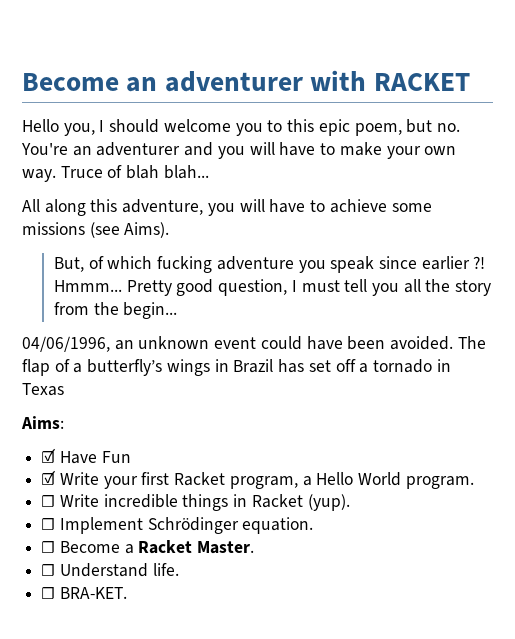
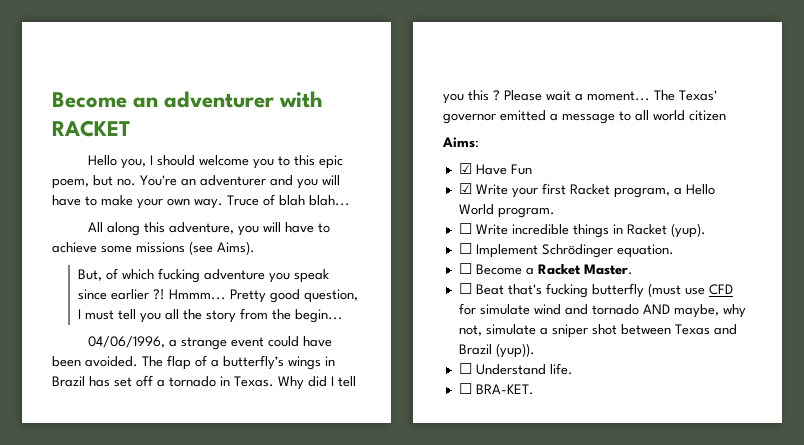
- 04/06/1996, an unknown event could have been avoided.
+ 04/06/1996, a strange event could have been avoided.
- The flap of a butterfly’s wings in Brazil has set off a tornado in Texas
+ The flap of a butterfly’s wings in Brazil has set off a tornado in Texas. Why did I tell you this ? Please wait a moment... The Texas' governor emitted a message to all world citizen
+ ☐ Beat that's fucking butterfly (must use CFD for simulate wind and tornado AND maybe, why not, simulate a sniper shot between Texas and Brazil (yup)).

